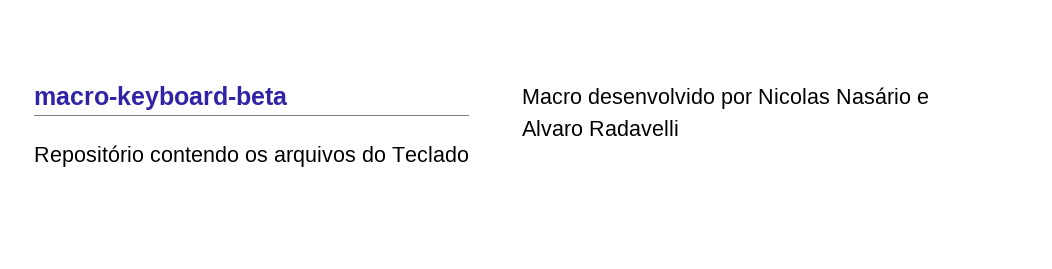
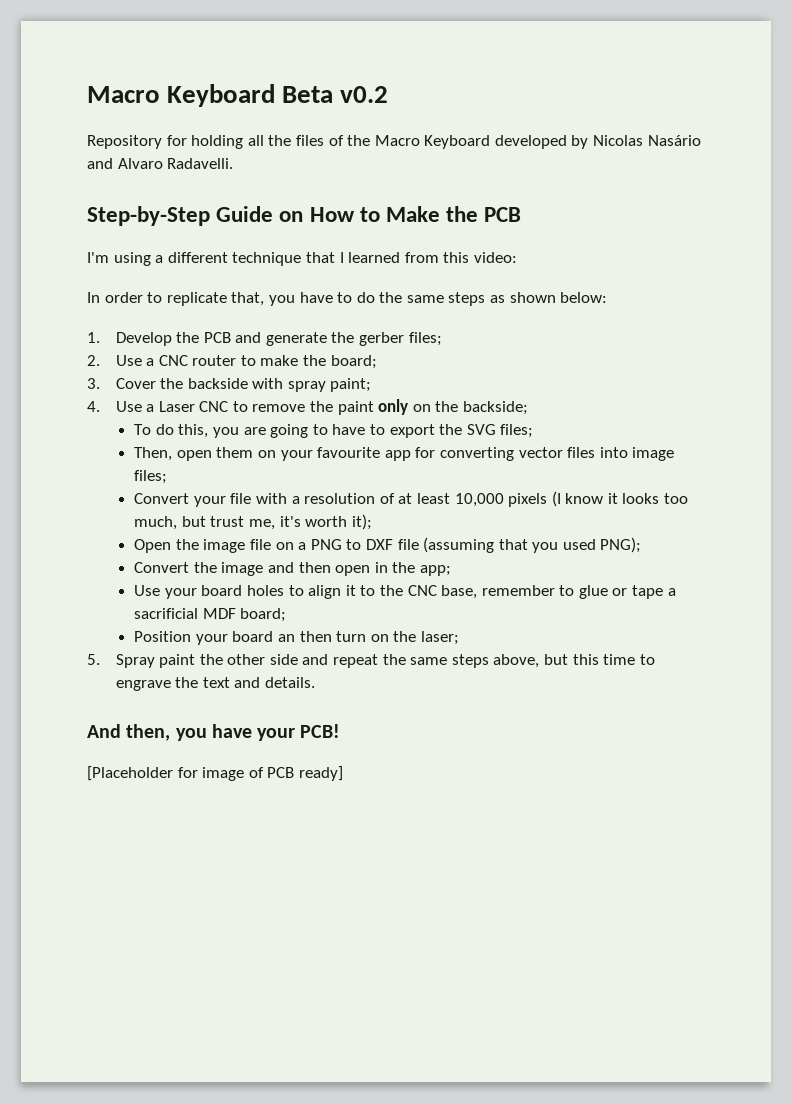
- macro-keyboard-beta
- Repositório contendo os arquivos do Teclado Macro desenvolvido por Nicolas Nasário e Alvaro Radavelli
+ Macro Keyboard Beta v0.2
+ Repository for holding all the files of the Macro Keyboard developed by Nicolas Nasário and Alvaro Radavelli.
+ Step-by-Step Guide on How to Make the PCB
+ I'm using a different technique that I learned from this video:
+ In order to replicate that, you have to do the same steps as shown below:
+ 1. Develop the PCB and generate the gerber files;
+ 2. Use a CNC router to make the board;
+ 3. Cover the backside with spray paint;
+ 4. Use a Laser CNC to remove the paint only on the backside;
+ To do this, you are going to have to export the SVG files;
+ Then, open them on your favourite app for converting vector files into image files;
+ Convert your file with a resolution of at least 10,000 pixels (I know it looks too much, but trust me, it's worth it);
+ Open the image file on a PNG to DXF file (assuming that you used PNG);
+ Convert the image and then open in the app;
+ Use your board holes to align it to the CNC base, remember to glue or tape a sacrificial MDF board;
+ Position your board an then turn on the laser;
+ 5. Spray paint the other side and repeat the same steps above, but this time to engrave the text and details.
+ And then, you have your PCB!
+ [Placeholder for image of PCB ready]

